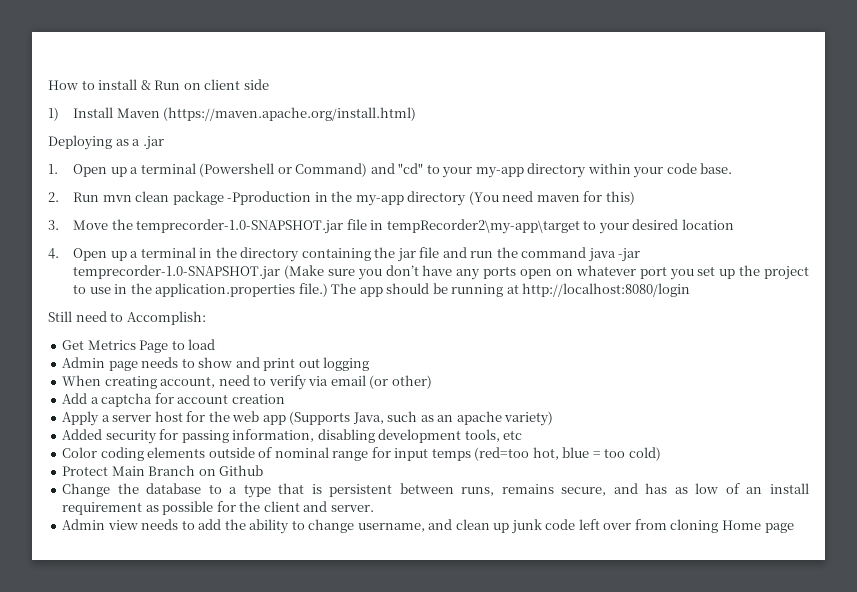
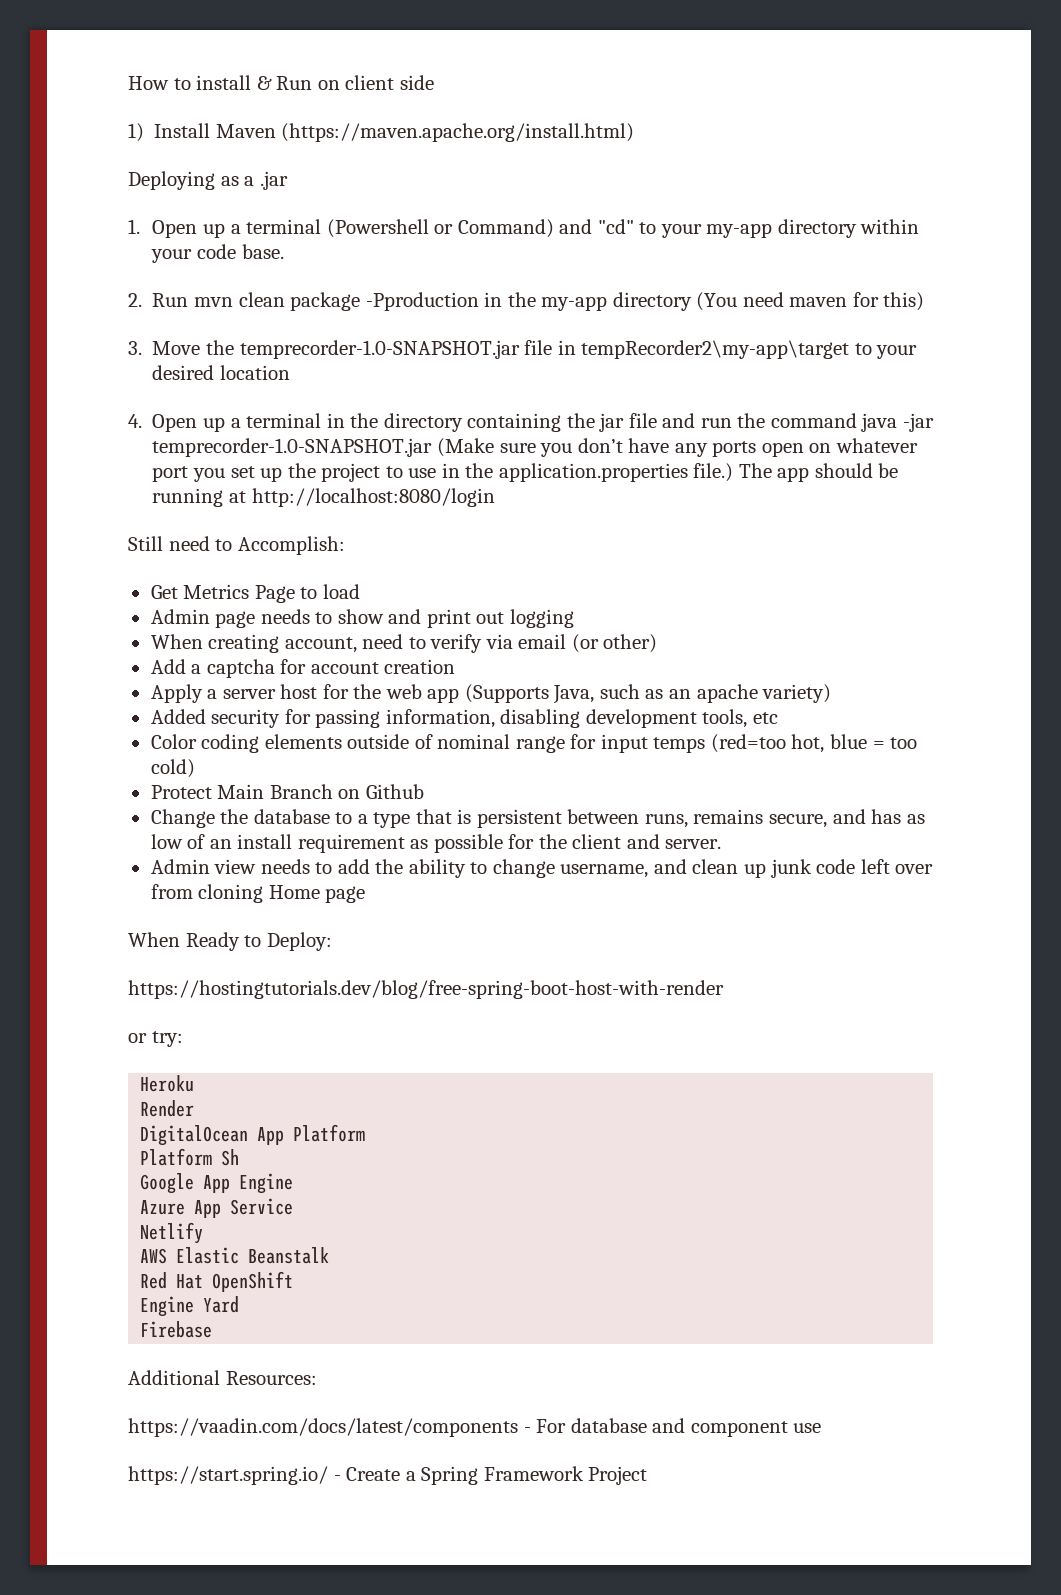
+ When Ready to Deploy:
+ https://hostingtutorials.dev/blog/free-spring-boot-host-with-render
+ or try:
+ Heroku
+ Render
+ DigitalOcean App Platform
+ Platform Sh
+ Google App Engine
+ Azure App Service
+ Netlify
+ AWS Elastic Beanstalk
+ Red Hat OpenShift
+ Engine Yard
+ Firebase
+ Additional Resources:
+ https://vaadin.com/docs/latest/components - For database and component use
+ https://start.spring.io/ - Create a Spring Framework Project

